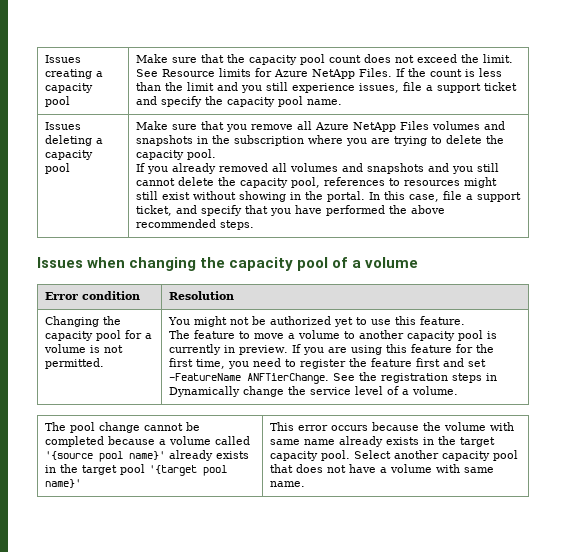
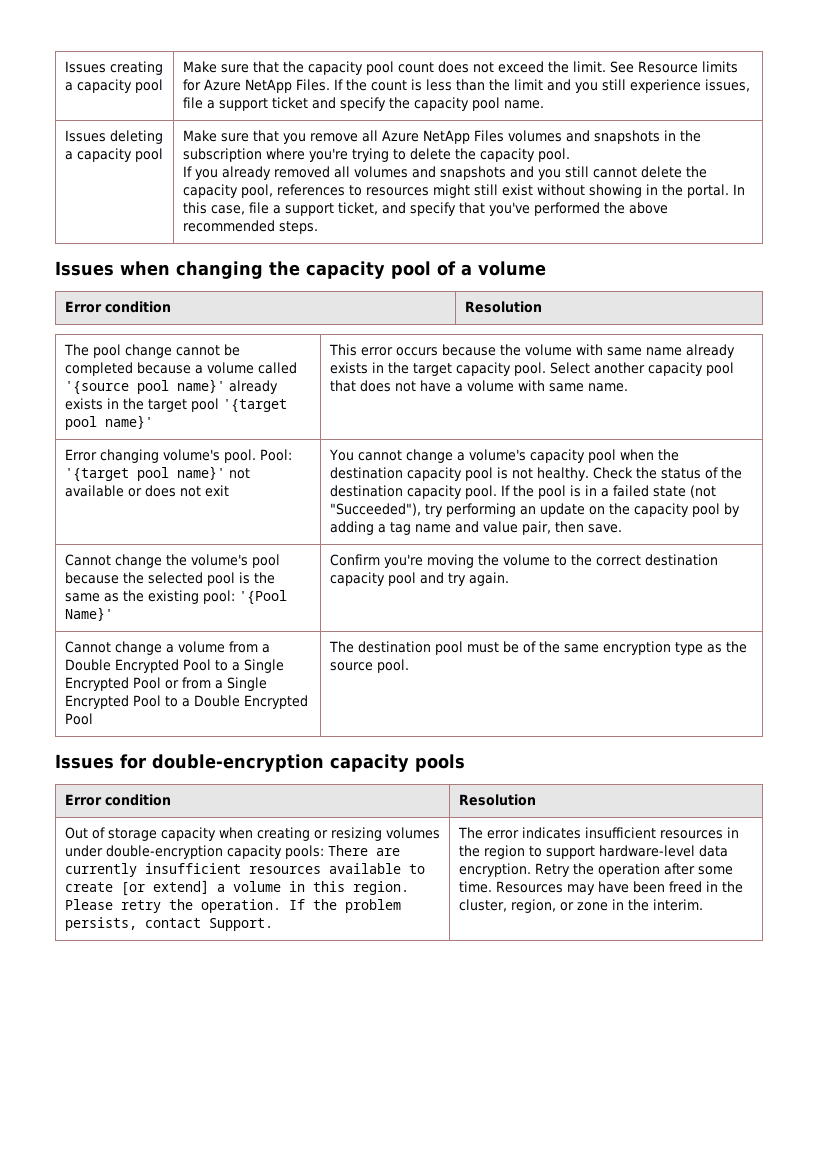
- Make sure that you remove all Azure NetApp Files volumes and snapshots in the subscription where you are trying to delete the capacity pool.
+ Make sure that you remove all Azure NetApp Files volumes and snapshots in the subscription where you're trying to delete the capacity pool.
- In this case, file a support ticket, and specify that you have performed the above recommended steps.
+ In this case, file a support ticket, and specify that you've performed the above recommended steps.
- Changing the capacity pool for a volume is not permitted. | You might not be authorized yet to use this feature.
- The feature to move a volume to another capacity pool is currently in preview. If you are using this feature for the first time, you need to register the feature first and set -FeatureName ANFTierChange. See the registration steps in Dynamically change the service level of a volume.
+ Error changing volume's pool. Pool: '{target pool name}' not available or does not exit | You cannot change a volume's capacity pool when the destination capacity pool is not healthy. Check the status of the destination capacity pool. If the pool is in a failed state (not "Succeeded"), try performing an update on the capacity pool by adding a tag name and value pair, then save.
+ Cannot change the volume's pool because the selected pool is the same as the existing pool: '{Pool Name}' | Confirm you're moving the volume to the correct destination capacity pool and try again.
+ Cannot change a volume from a Double Encrypted Pool to a Single Encrypted Pool or from a Single Encrypted Pool to a Double Encrypted Pool | The destination pool must be of the same encryption type as the source pool.
+ Issues for double-encryption capacity pools
+ Error condition | Resolution
+ Out of storage capacity when creating or resizing volumes under double-encryption capacity pools: There are currently insufficient resources available to create [or extend] a volume in this region. Please retry the operation. If the problem persists, contact Support. | The error indicates insufficient resources in the region to support hardware-level data encryption. Retry the operation after some time. Resources may have been freed in the cluster, region, or zone in the interim.

